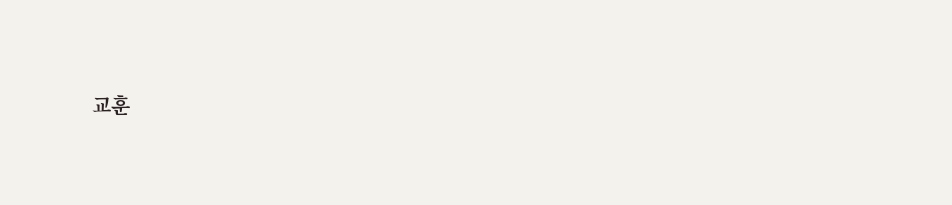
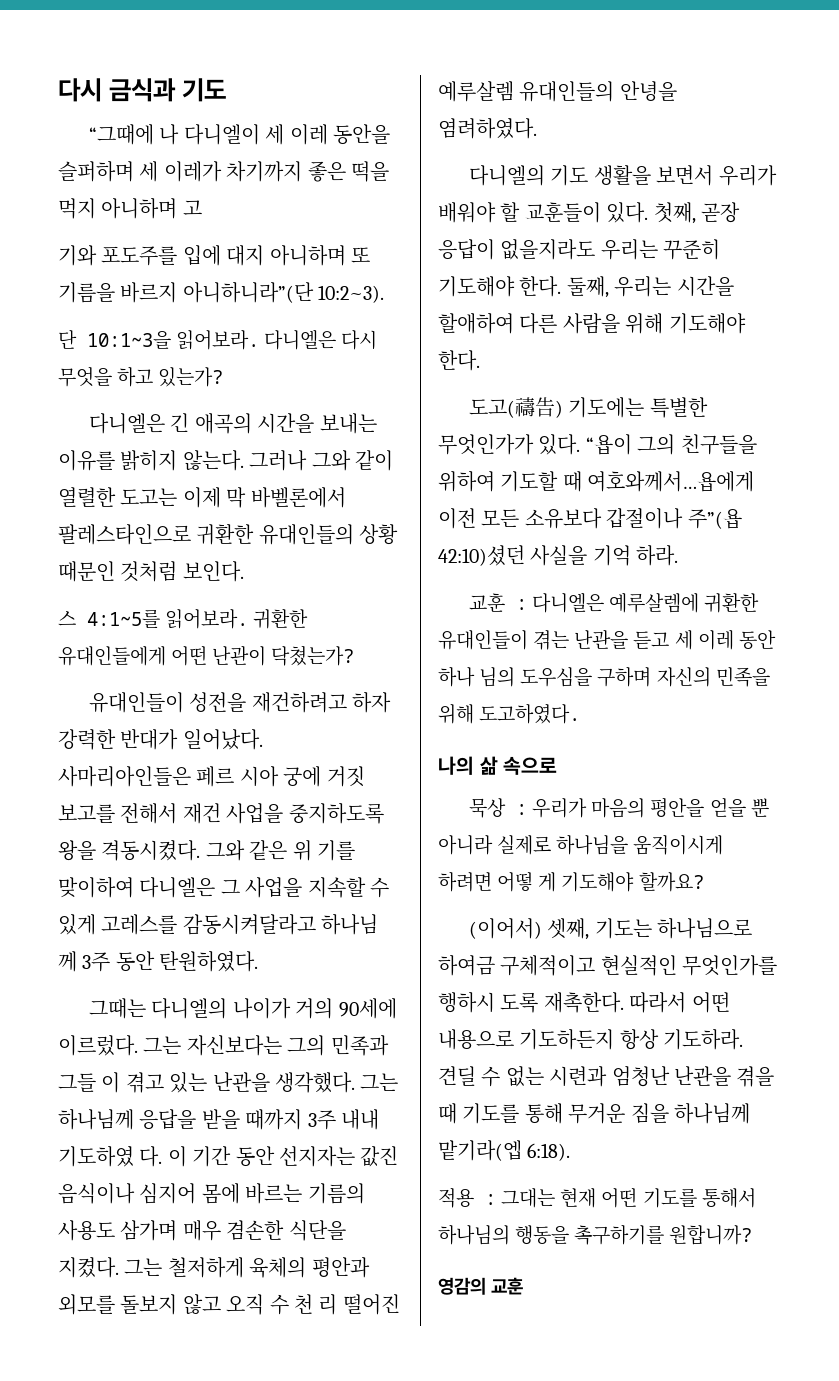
- 교훈
+ 다시 금식과 기도
+ “그때에 나 다니엘이 세 이레 동안을 슬퍼하며 세 이레가 차기까지 좋은 떡을 먹지 아니하며 고
+ 기와 포도주를 입에 대지 아니하며 또 기름을 바르지 아니하니라”(단 10:2~3).
+ 단 10:1~3을 읽어보라. 다니엘은 다시 무엇을 하고 있는가?
+ 다니엘은 긴 애곡의 시간을 보내는 이유를 밝히지 않는다. 그러나 그와 같이 열렬한 도고는 이제 막 바벨론에서 팔레스타인으로 귀환한 유대인들의 상황 때문인 것처럼 보인다.
+ 스 4:1~5를 읽어보라. 귀환한 유대인들에게 어떤 난관이 닥쳤는가?
+ 유대인들이 성전을 재건하려고 하자 강력한 반대가 일어났다. 사마리아인들은 페르 시아 궁에 거짓 보고를 전해서 재건 사업을 중지하도록 왕을 격동시켰다. 그와 같은 위 기를 맞이하여 다니엘은 그 사업을 지속할 수 있게 고레스를 감동시켜달라고 하나님 께 3주 동안 탄원하였다.
+ 그때는 다니엘의 나이가 거의 90세에 이르렀다. 그는 자신보다는 그의 민족과 그들 이 겪고 있는 난관을 생각했다. 그는 하나님께 응답을 받을 때까지 3주 내내 기도하였 다. 이 기간 동안 선지자는 값진 음식이나 심지어 몸에 바르는 기름의 사용도 삼가며 매우 겸손한 식단을 지켰다. 그는 철저하게 육체의 평안과 외모를 돌보지 않고 오직 수 천 리 떨어진 예루살렘 유대인들의 안녕을 염려하였다.
+ 다니엘의 기도 생활을 보면서 우리가 배워야 할 교훈들이 있다. 첫째, 곧장 응답이 없을지라도 우리는 꾸준히 기도해야 한다. 둘째, 우리는 시간을 할애하여 다른 사람을 위해 기도해야 한다.
+ 도고(禱告) 기도에는 특별한 무엇인가가 있다. “욥이 그의 친구들을 위하여 기도할 때 여호와께서…욥에게 이전 모든 소유보다 갑절이나 주”(욥 42:10)셨던 사실을 기억 하라.
+ 교훈 : 다니엘은 예루살렘에 귀환한 유대인들이 겪는 난관을 듣고 세 이레 동안 하나 님의 도우심을 구하며 자신의 민족을 위해 도고하였다.
+ 나의 삶 속으로
+ 묵상 : 우리가 마음의 평안을 얻을 뿐 아니라 실제로 하나님을 움직이시게 하려면 어떻 게 기도해야 할까요?
+ (이어서) 셋째, 기도는 하나님으로 하여금 구체적이고 현실적인 무엇인가를 행하시 도록 재촉한다. 따라서 어떤 내용으로 기도하든지 항상 기도하라. 견딜 수 없는 시련과 엄청난 난관을 겪을 때 기도를 통해 무거운 짐을 하나님께 맡기라(엡 6:18).
+ 적용 : 그대는 현재 어떤 기도를 통해서 하나님의 행동을 촉구하기를 원합니까?
+ 영감의 교훈

